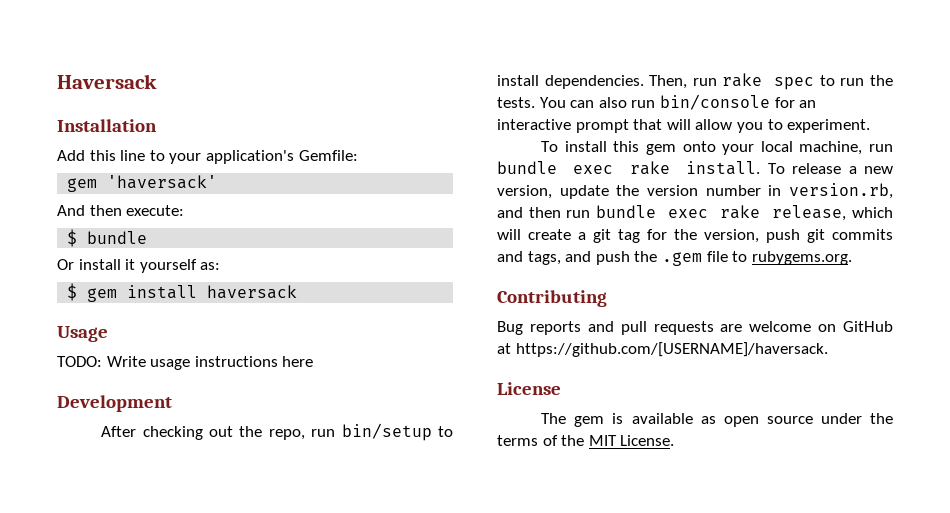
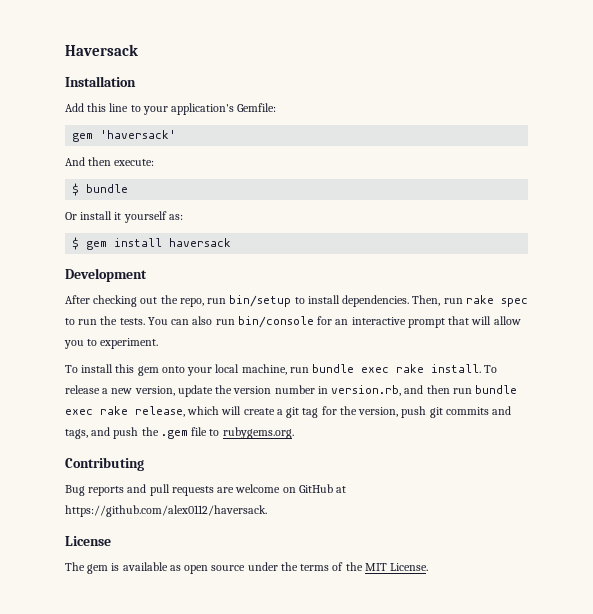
- Usage
- TODO: Write usage instructions here
- Bug reports and pull requests are welcome on GitHub at https://github.com/[USERNAME]/haversack.
+ Bug reports and pull requests are welcome on GitHub at https://github.com/alex0112/haversack.

